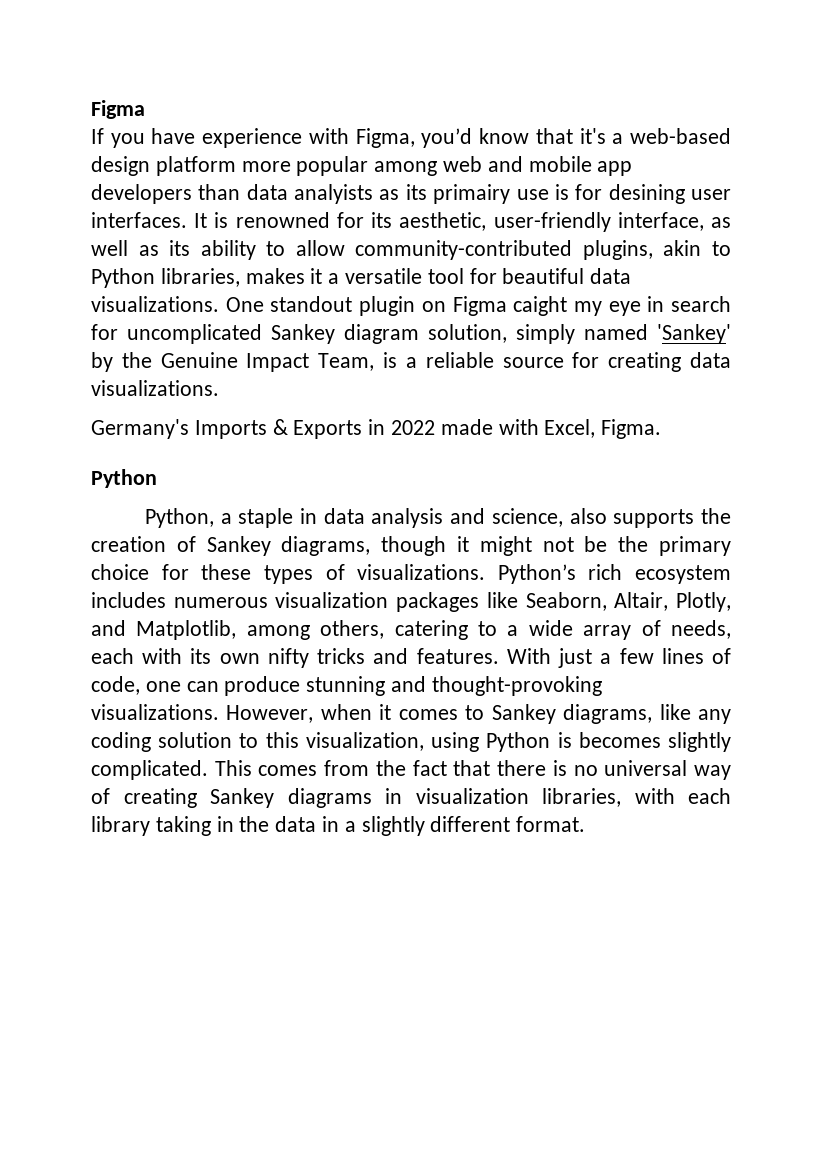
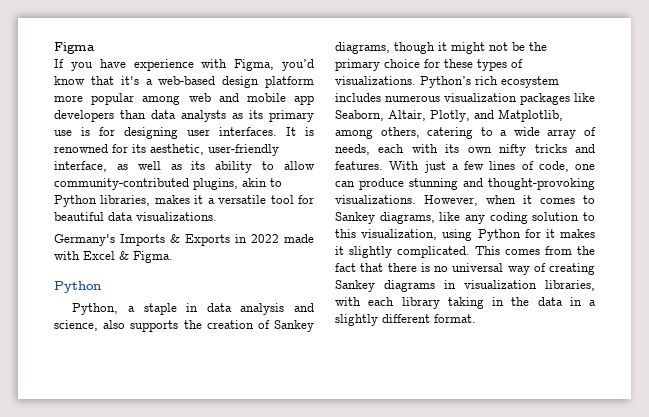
- If you have experience with Figma, you’d know that it's a web-based design platform more popular among web and mobile app developers than data analyists as its primairy use is for desining user interfaces.
+ If you have experience with Figma, you’d know that it's a web-based design platform more popular among web and mobile app developers than data analysts as its primary use is for designing user interfaces.
- One standout plugin on Figma caight my eye in search for uncomplicated Sankey diagram solution, simply named 'Sankey' by the Genuine Impact Team, is a reliable source for creating data visualizations.
- Germany's Imports & Exports in 2022 made with Excel, Figma.
+ Germany's Imports & Exports in 2022 made with Excel & Figma.
- However, when it comes to Sankey diagrams, like any coding solution to this visualization, using Python is becomes slightly complicated.
+ However, when it comes to Sankey diagrams, like any coding solution to this visualization, using Python for it makes it slightly complicated.

